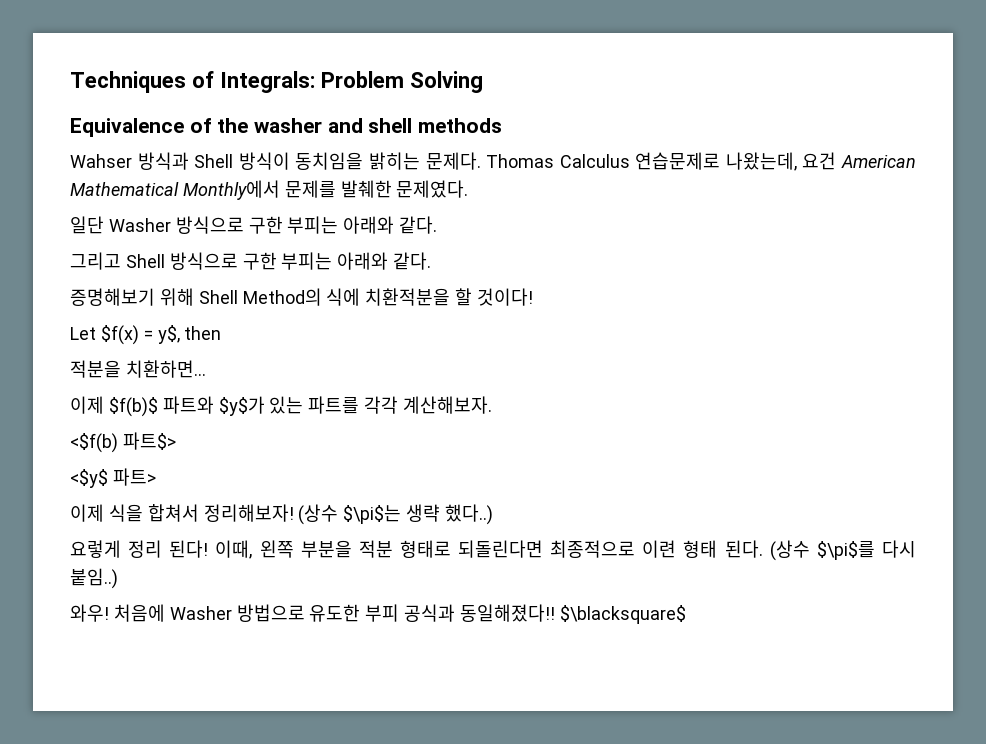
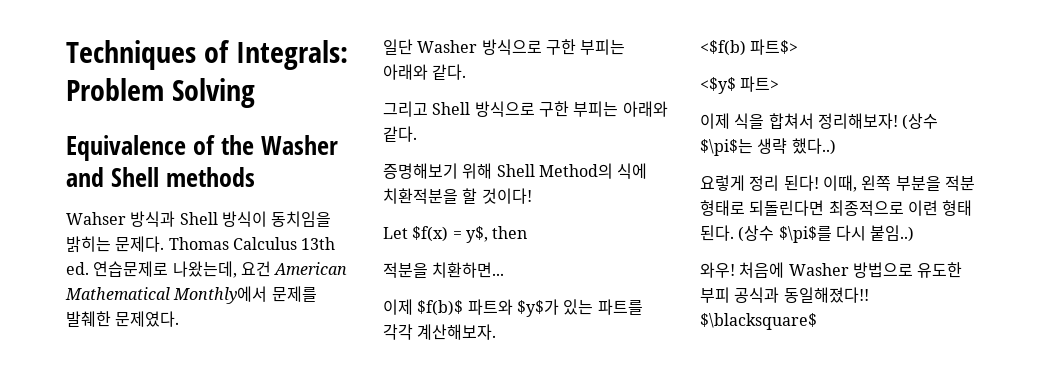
- Equivalence of the washer and shell methods
+ Equivalence of the Washer and Shell methods
- Thomas Calculus 연습문제로 나왔는데, 요건 American Mathematical Monthly에서 문제를 발췌한 문제였다.
+ Thomas Calculus 13th ed. 연습문제로 나왔는데, 요건 American Mathematical Monthly에서 문제를 발췌한 문제였다.

